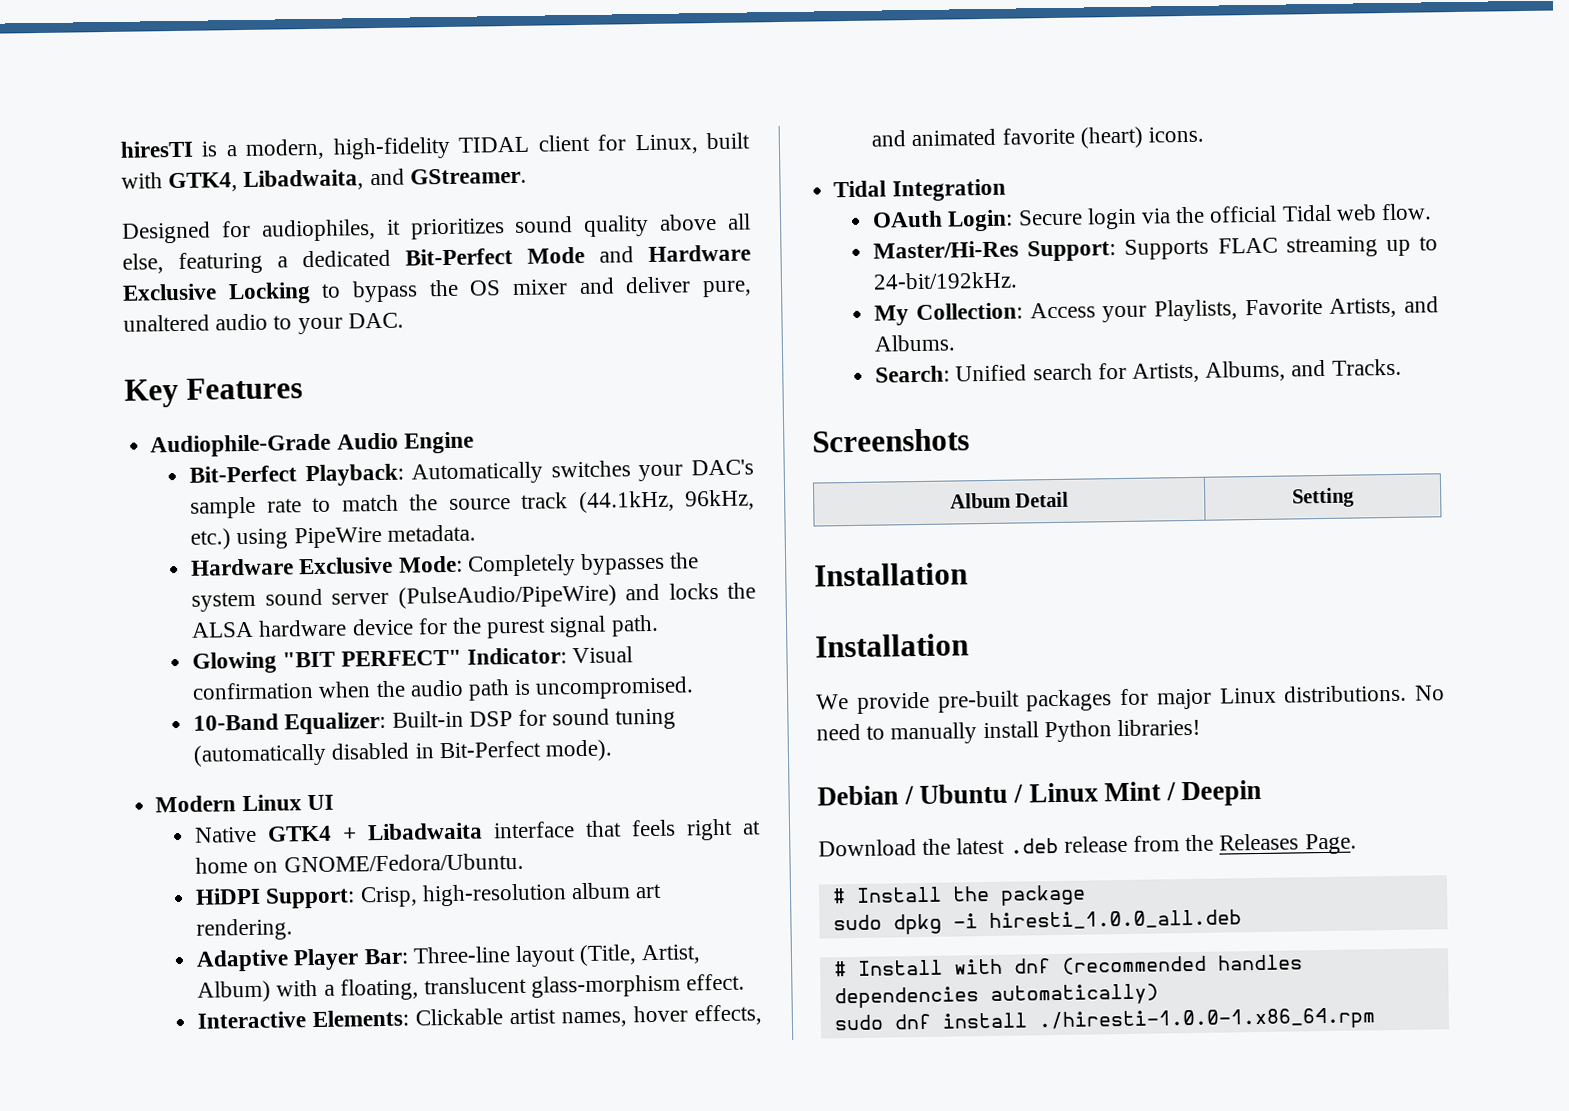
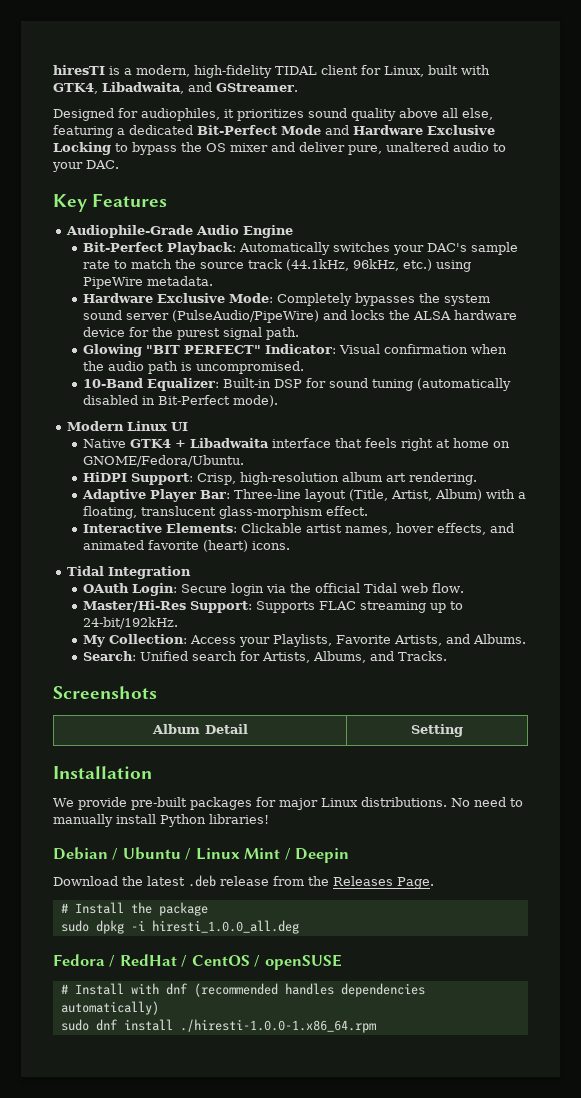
  Album Detail | Setting
- Installation
- sudo dpkg -i hiresti_1.0.0_all.deb
+ sudo dpkg -i hiresti_1.0.0_all.deg
+ Fedora / RedHat / CentOS / openSUSE

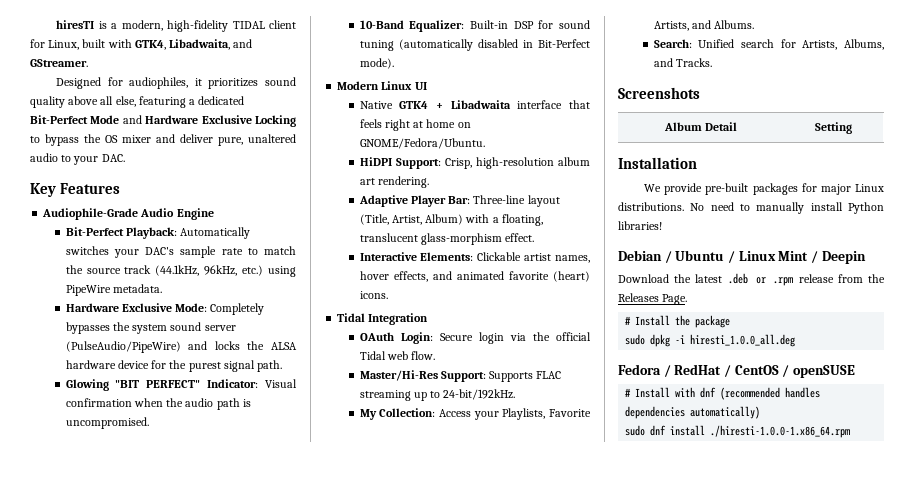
- Download the latest .deb release from the Releases Page.
+ Download the latest .deb or .rpm release from the Releases Page.

